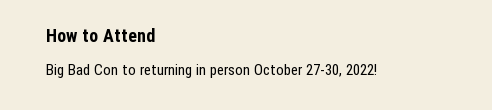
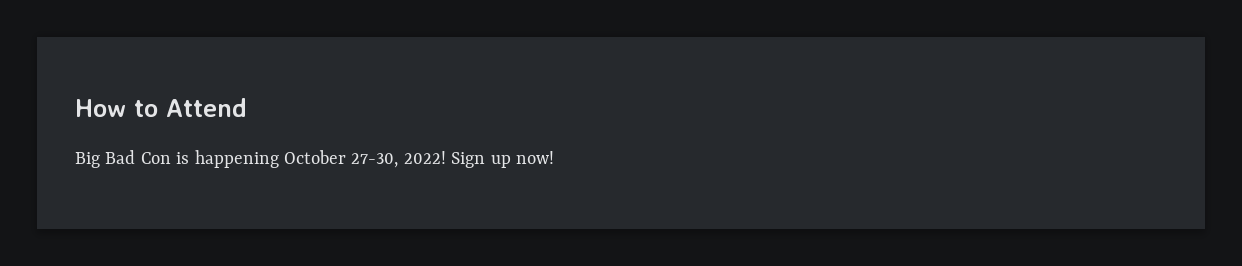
- Big Bad Con to returning in person October 27-30, 2022!
+ Big Bad Con is happening October 27-30, 2022! Sign up now!

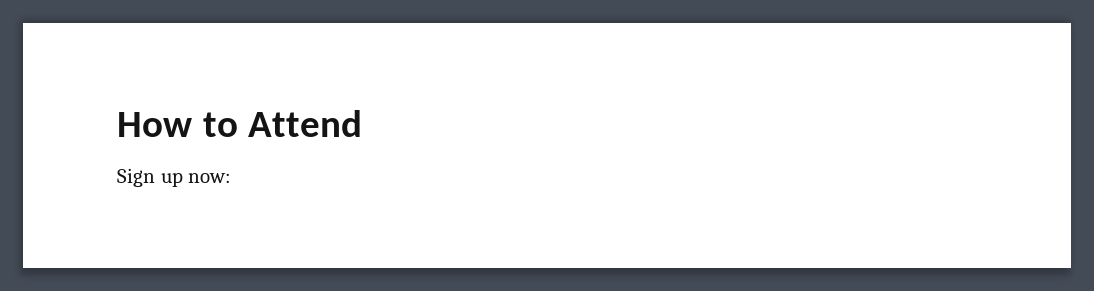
- Big Bad Con is happening October 27-30, 2022! Sign up now!
+ Sign up now:

